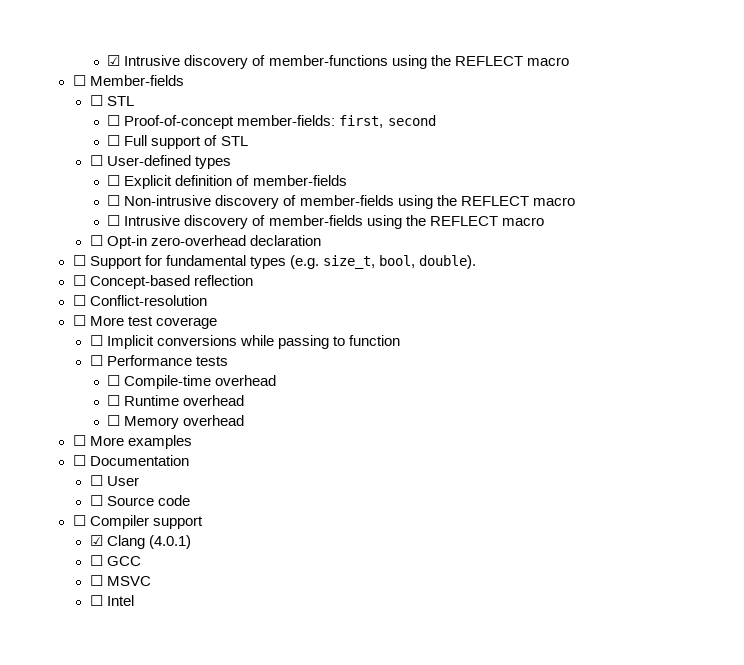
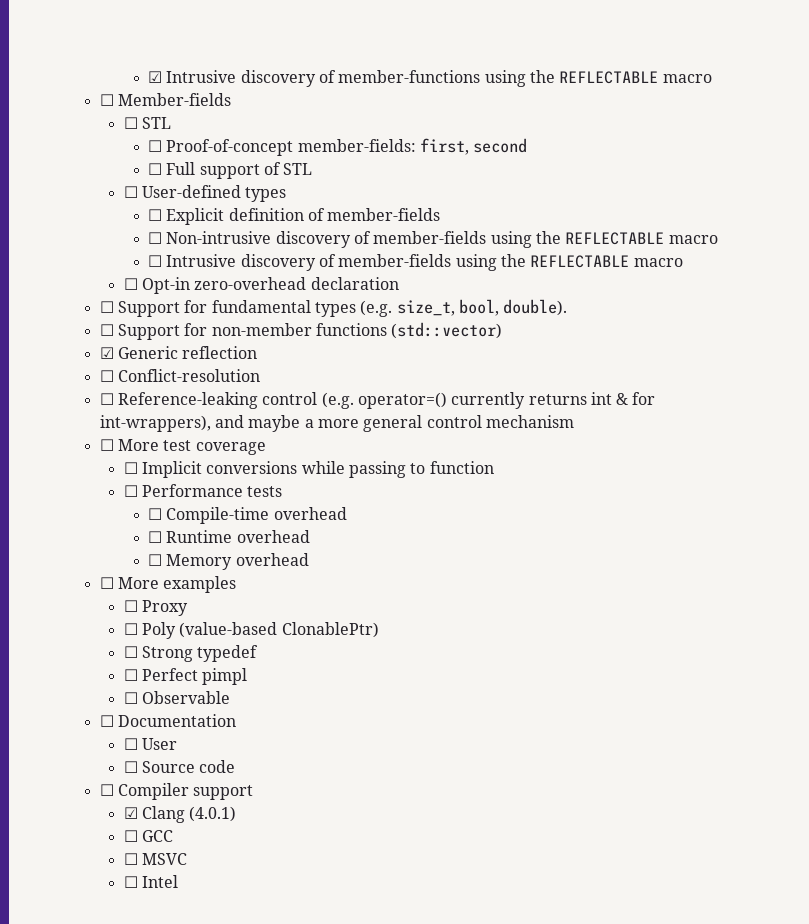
- ☑ Intrusive discovery of member-functions using the REFLECT macro
+ ☑ Intrusive discovery of member-functions using the REFLECTABLE macro
- ☐ Non-intrusive discovery of member-fields using the REFLECT macro
+ ☐ Non-intrusive discovery of member-fields using the REFLECTABLE macro
- ☐ Intrusive discovery of member-fields using the REFLECT macro
+ ☐ Intrusive discovery of member-fields using the REFLECTABLE macro
- ☐ Concept-based reflection
+ ☐ Support for non-member functions (std::vector)
+ ☑ Generic reflection
  ☐ Conflict-resolution
+ ☐ Reference-leaking control (e.g. operator=() currently returns int & for int-wrappers), and maybe a more general control mechanism
+ ☐ Proxy
+ ☐ Poly (value-based ClonablePtr)
+ ☐ Strong typedef
+ ☐ Perfect pimpl
+ ☐ Observable

